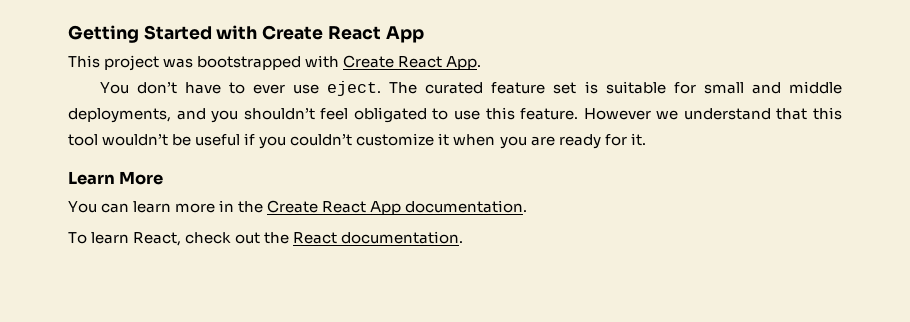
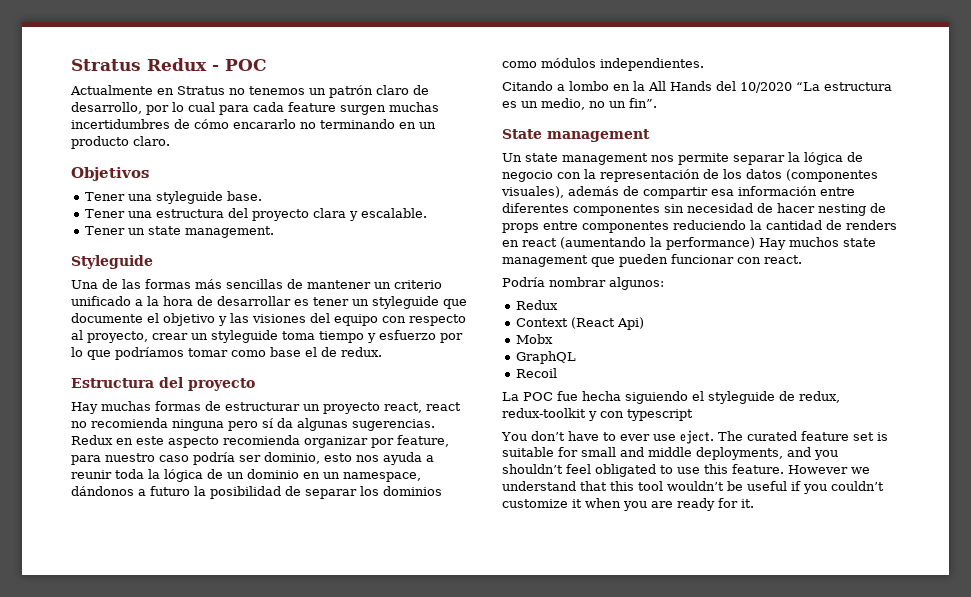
- Getting Started with Create React App
- This project was bootstrapped with Create React App.
+ Stratus Redux - POC
+ Actualmente en Stratus no tenemos un patrón claro de desarrollo, por lo cual para cada feature surgen muchas incertidumbres de cómo encararlo no terminando en un producto claro.
+ Objetivos
+ Tener una styleguide base.
+ Tener una estructura del proyecto clara y escalable.
+ Tener un state management.
+ Styleguide
+ Una de las formas más sencillas de mantener un criterio unificado a la hora de desarrollar es tener un styleguide que documente el objetivo y las visiones del equipo con respecto al proyecto, crear un styleguide toma tiempo y esfuerzo por lo que podríamos tomar como base el de redux.
+ Estructura del proyecto
+ Hay muchas formas de estructurar un proyecto react, react no recomienda ninguna pero sí da algunas sugerencias. Redux en este aspecto recomienda organizar por feature, para nuestro caso podría ser dominio, esto nos ayuda a reunir toda la lógica de un dominio en un namespace, dándonos a futuro la posibilidad de separar los dominios como módulos independientes.
+ Citando a lombo en la All Hands del 10/2020 “La estructura es un medio, no un fin”.
+ State management
+ Un state management nos permite separar la lógica de negocio con la representación de los datos (componentes visuales), además de compartir esa información entre diferentes componentes sin necesidad de hacer nesting de props entre componentes reduciendo la cantidad de renders en react (aumentando la performance) Hay muchos state management que pueden funcionar con react.
+ Podría nombrar algunos:
+ Redux
+ Context (React Api)
+ Mobx
+ GraphQL
+ Recoil
+ La POC fue hecha siguiendo el styleguide de redux, redux-toolkit y con typescript
- Learn More
- You can learn more in the Create React App documentation.
- To learn React, check out the React documentation.

